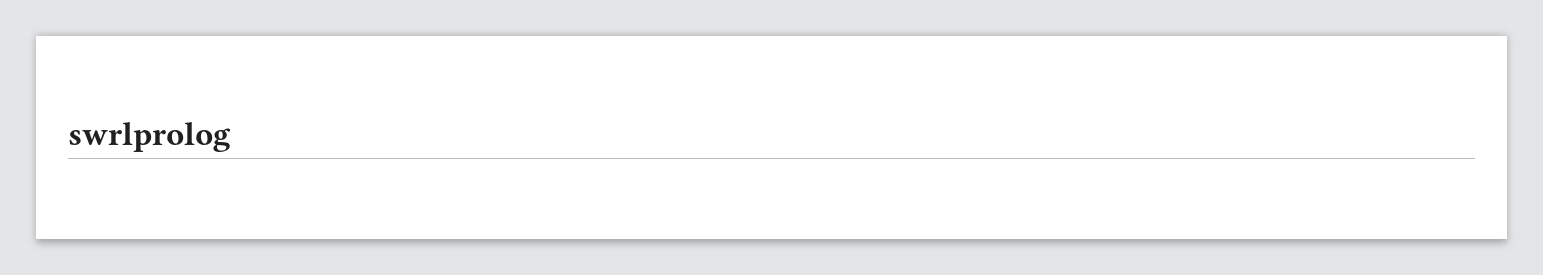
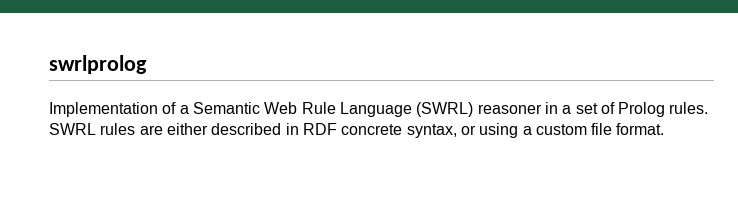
+ Implementation of a Semantic Web Rule Language (SWRL) reasoner in a set of Prolog rules. SWRL rules are either described in RDF concrete syntax, or using a custom file format.

